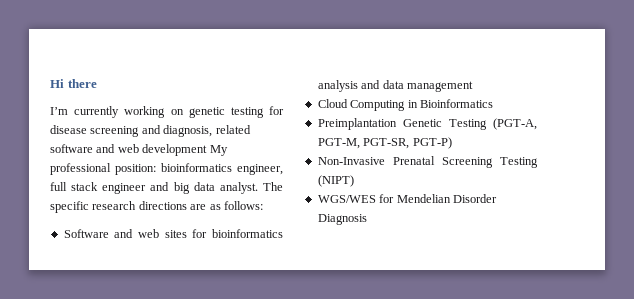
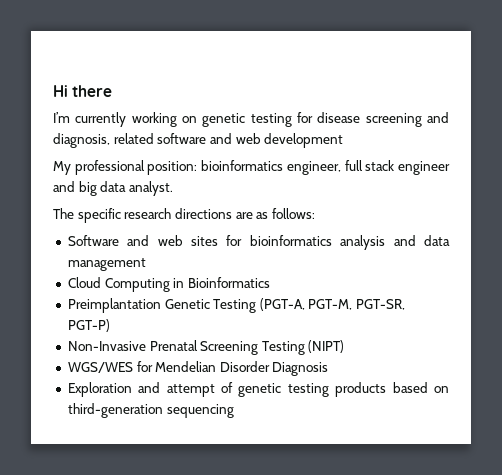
- I’m currently working on genetic testing for disease screening and diagnosis, related software and web development My professional position: bioinformatics engineer, full stack engineer and big data analyst. The specific research directions are as follows:
+ I’m currently working on genetic testing for disease screening and diagnosis, related software and web development
+ My professional position: bioinformatics engineer, full stack engineer and big data analyst.
+ The specific research directions are as follows:
+ Exploration and attempt of genetic testing products based on third-generation sequencing

